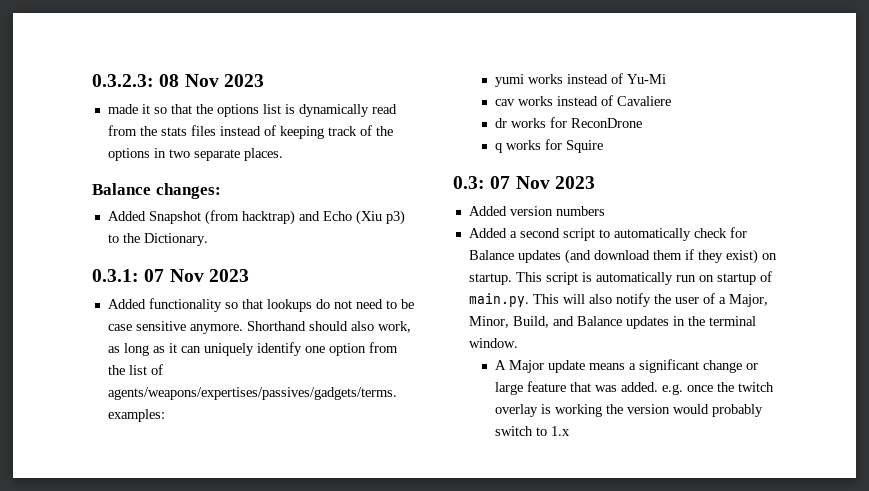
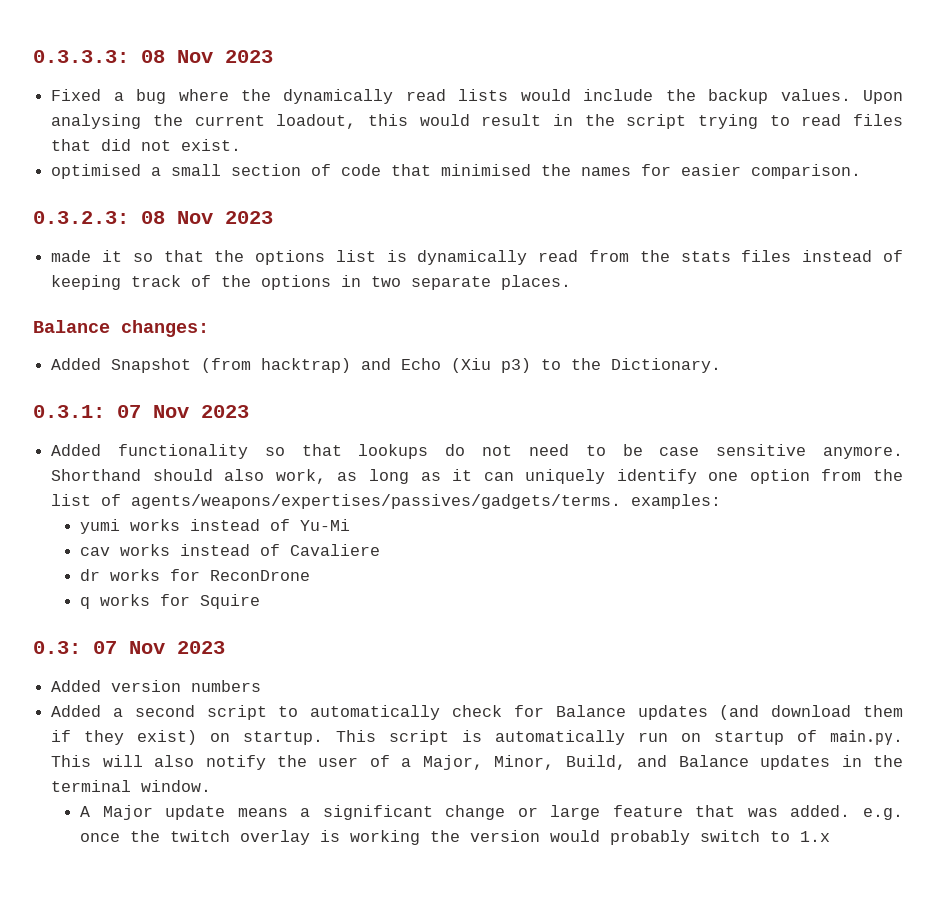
+ 0.3.3.3: 08 Nov 2023
+ Fixed a bug where the dynamically read lists would include the backup values. Upon analysing the current loadout, this would result in the script trying to read files that did not exist.
+ optimised a small section of code that minimised the names for easier comparison.

